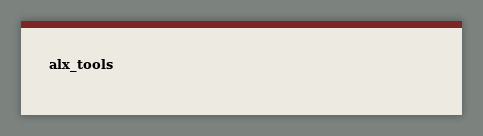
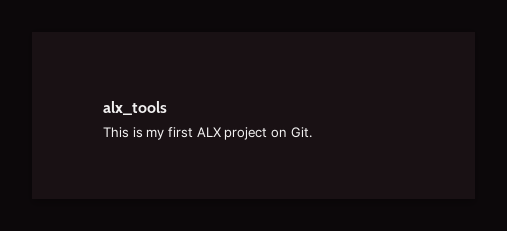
+ This is my first ALX project on Git.

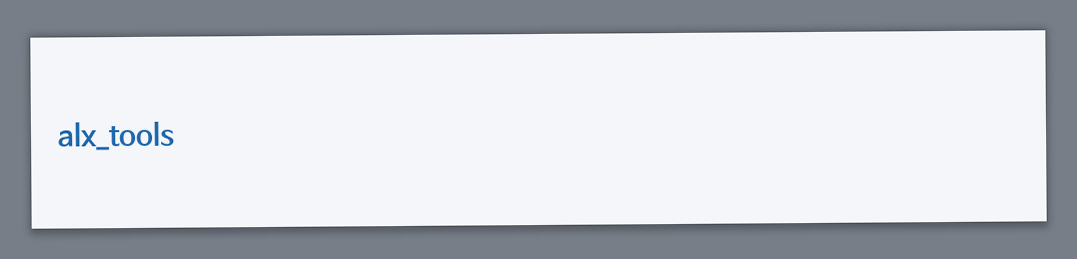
- This is my first ALX project on Git.

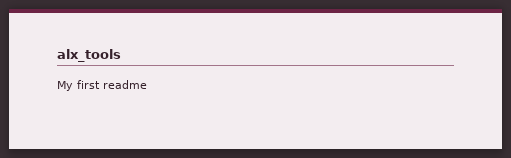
+ My first readme

